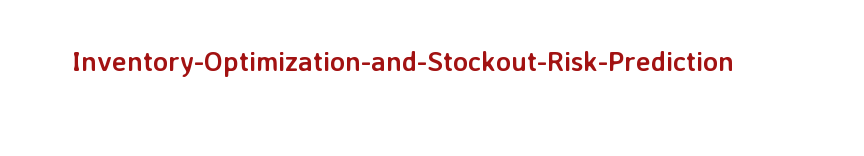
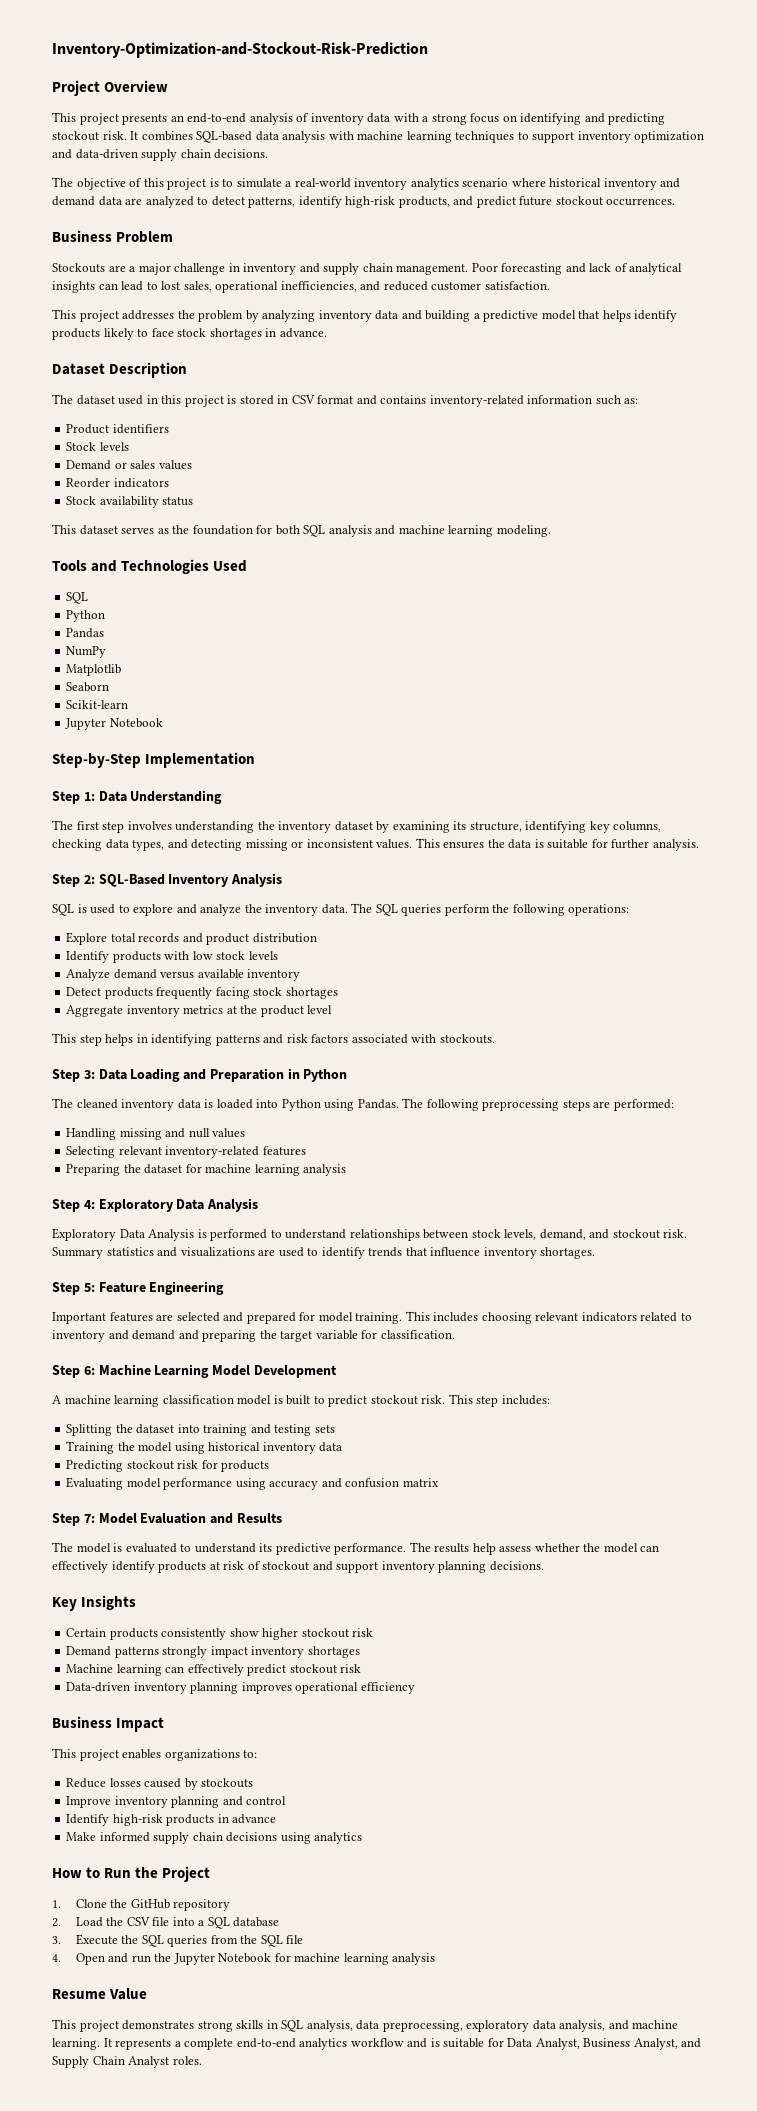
+ Project Overview
+ This project presents an end-to-end analysis of inventory data with a strong focus on identifying and predicting stockout risk. It combines SQL-based data analysis with machine learning techniques to support inventory optimization and data-driven supply chain decisions.
+ The objective of this project is to simulate a real-world inventory analytics scenario where historical inventory and demand data are analyzed to detect patterns, identify high-risk products, and predict future stockout occurrences.
+ Business Problem
+ Stockouts are a major challenge in inventory and supply chain management. Poor forecasting and lack of analytical insights can lead to lost sales, operational inefficiencies, and reduced customer satisfaction.
+ This project addresses the problem by analyzing inventory data and building a predictive model that helps identify products likely to face stock shortages in advance.
+ Dataset Description
+ The dataset used in this project is stored in CSV format and contains inventory-related information such as:
+ Product identifiers
+ Stock levels
+ Demand or sales values
+ Reorder indicators
+ Stock availability status
+ This dataset serves as the foundation for both SQL analysis and machine learning modeling.
+ Tools and Technologies Used
+ SQL
+ Python
+ Pandas
+ NumPy
+ Matplotlib
+ Seaborn
+ Scikit-learn
+ Jupyter Notebook
+ Step-by-Step Implementation
+ Step 1: Data Understanding
+ The first step involves understanding the inventory dataset by examining its structure, identifying key columns, checking data types, and detecting missing or inconsistent values. This ensures the data is suitable for further analysis.
+ Step 2: SQL-Based Inventory Analysis
+ SQL is used to explore and analyze the inventory data. The SQL queries perform the following operations:
+ Explore total records and product distribution
+ Identify products with low stock levels
+ Analyze demand versus available inventory
+ Detect products frequently facing stock shortages
+ Aggregate inventory metrics at the product level
+ This step helps in identifying patterns and risk factors associated with stockouts.
+ Step 3: Data Loading and Preparation in Python
+ The cleaned inventory data is loaded into Python using Pandas. The following preprocessing steps are performed:
+ Handling missing and null values
+ Selecting relevant inventory-related features
+ Preparing the dataset for machine learning analysis
+ Step 4: Exploratory Data Analysis
+ Exploratory Data Analysis is performed to understand relationships between stock levels, demand, and stockout risk. Summary statistics and visualizations are used to identify trends that influence inventory shortages.
+ Step 5: Feature Engineering
+ Important features are selected and prepared for model training. This includes choosing relevant indicators related to inventory and demand and preparing the target variable for classification.
+ Step 6: Machine Learning Model Development
+ A machine learning classification model is built to predict stockout risk. This step includes:
+ Splitting the dataset into training and testing sets
+ Training the model using historical inventory data
+ Predicting stockout risk for products
+ Evaluating model performance using accuracy and confusion matrix
+ Step 7: Model Evaluation and Results
+ The model is evaluated to understand its predictive performance. The results help assess whether the model can effectively identify products at risk of stockout and support inventory planning decisions.
+ Key Insights
+ Certain products consistently show higher stockout risk
+ Demand patterns strongly impact inventory shortages
+ Machine learning can effectively predict stockout risk
+ Data-driven inventory planning improves operational efficiency
+ Business Impact
+ This project enables organizations to:
+ Reduce losses caused by stockouts
+ Improve inventory planning and control
+ Identify high-risk products in advance
+ Make informed supply chain decisions using analytics
+ How to Run the Project
+ 1. Clone the GitHub repository
+ 2. Load the CSV file into a SQL database
+ 3. Execute the SQL queries from the SQL file
+ 4. Open and run the Jupyter Notebook for machine learning analysis
+ Resume Value
+ This project demonstrates strong skills in SQL analysis, data preprocessing, exploratory data analysis, and machine learning. It represents a complete end-to-end analytics workflow and is suitable for Data Analyst, Business Analyst, and Supply Chain Analyst roles.

